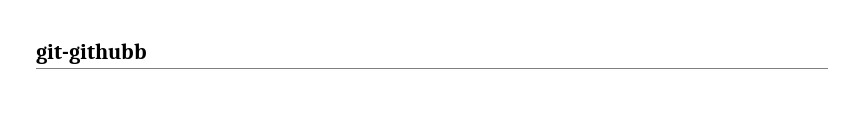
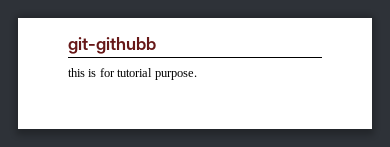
+ this is for tutorial purpose.

